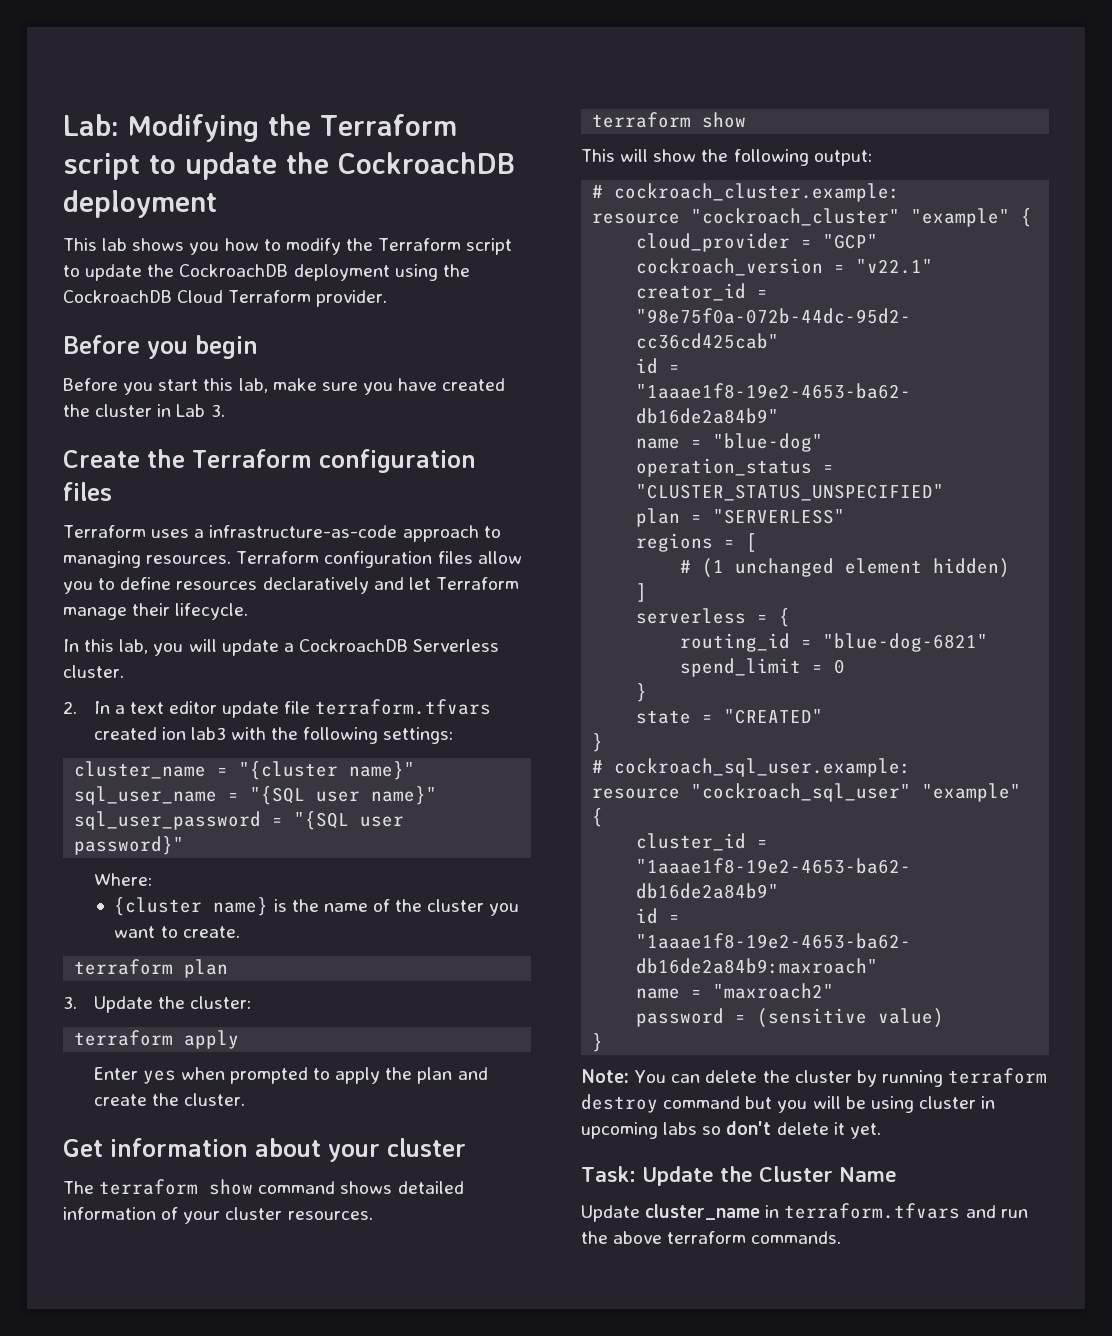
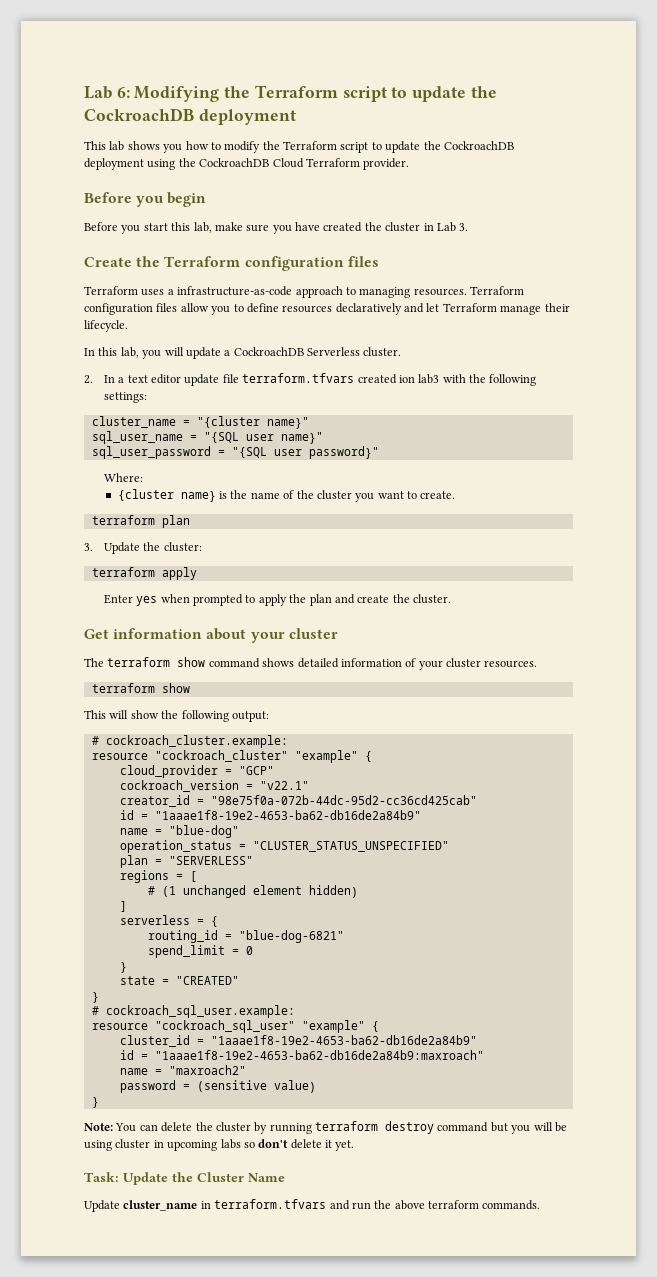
- Lab: Modifying the Terraform script to update the CockroachDB deployment
+ Lab 6: Modifying the Terraform script to update the CockroachDB deployment

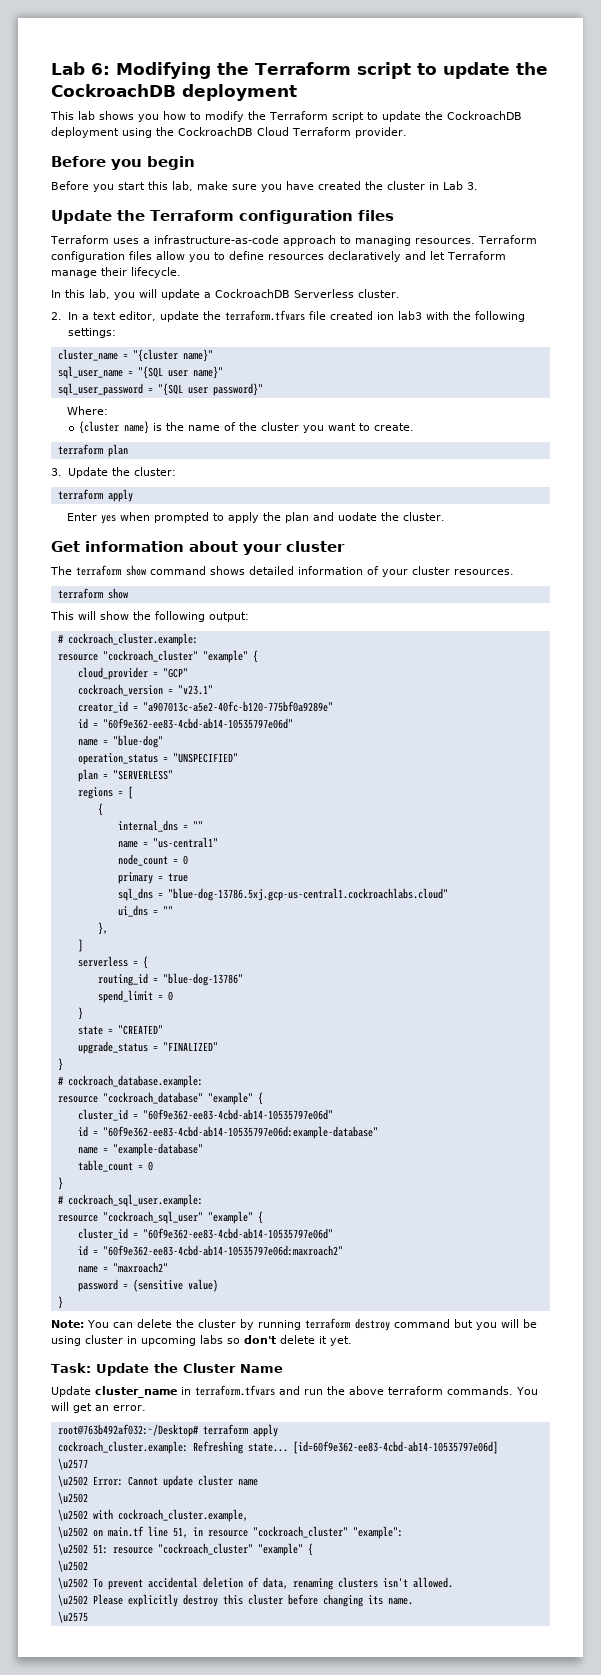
- Create the Terraform configuration files
+ Update the Terraform configuration files
- 2. In a text editor update file terraform.tfvars created ion lab3 with the following settings:
+ 2. In a text editor, update the terraform.tfvars file created ion lab3 with the following settings:
- Enter yes when prompted to apply the plan and create the cluster.
+ Enter yes when prompted to apply the plan and uodate the cluster.
- cockroach_version = "v22.1"
+ cockroach_version = "v23.1"
- creator_id = "98e75f0a-072b-44dc-95d2-cc36cd425cab"
- id = "1aaae1f8-19e2-4653-ba62-db16de2a84b9"
+ creator_id = "a907013c-a5e2-40fc-b120-775bf0a9289e"
+ id = "60f9e362-ee83-4cbd-ab14-10535797e06d"
- operation_status = "CLUSTER_STATUS_UNSPECIFIED"
+ operation_status = "UNSPECIFIED"
  regions = [
- # (1 unchanged element hidden)
+ {
+ internal_dns = ""
+ name = "us-central1"
+ node_count = 0
+ primary = true
+ sql_dns = "blue-dog-13786.5xj.gcp-us-central1.cockroachlabs.cloud"
+ ui_dns = ""
+ },
- routing_id = "blue-dog-6821"
+ routing_id = "blue-dog-13786"
+ upgrade_status = "FINALIZED"
+ }
+ # cockroach_database.example:
+ resource "cockroach_database" "example" {
+ cluster_id = "60f9e362-ee83-4cbd-ab14-10535797e06d"
+ id = "60f9e362-ee83-4cbd-ab14-10535797e06d:example-database"
+ name = "example-database"
+ table_count = 0
  resource "cockroach_sql_user" "example" {
- cluster_id = "1aaae1f8-19e2-4653-ba62-db16de2a84b9"
- id = "1aaae1f8-19e2-4653-ba62-db16de2a84b9:maxroach"
+ cluster_id = "60f9e362-ee83-4cbd-ab14-10535797e06d"
+ id = "60f9e362-ee83-4cbd-ab14-10535797e06d:maxroach2"
+ You will get an error.
+ root@763b492af032:~/Desktop# terraform apply
+ cockroach_cluster.example: Refreshing state... [id=60f9e362-ee83-4cbd-ab14-10535797e06d]
+ \u2577
+ \u2502 Error: Cannot update cluster name
+ \u2502
+ \u2502 with cockroach_cluster.example,
+ \u2502 on main.tf line 51, in resource "cockroach_cluster" "example":
+ \u2502 51: resource "cockroach_cluster" "example" {
+ \u2502
+ \u2502 To prevent accidental deletion of data, renaming clusters isn't allowed.
+ \u2502 Please explicitly destroy this cluster before changing its name.
+ \u2575

